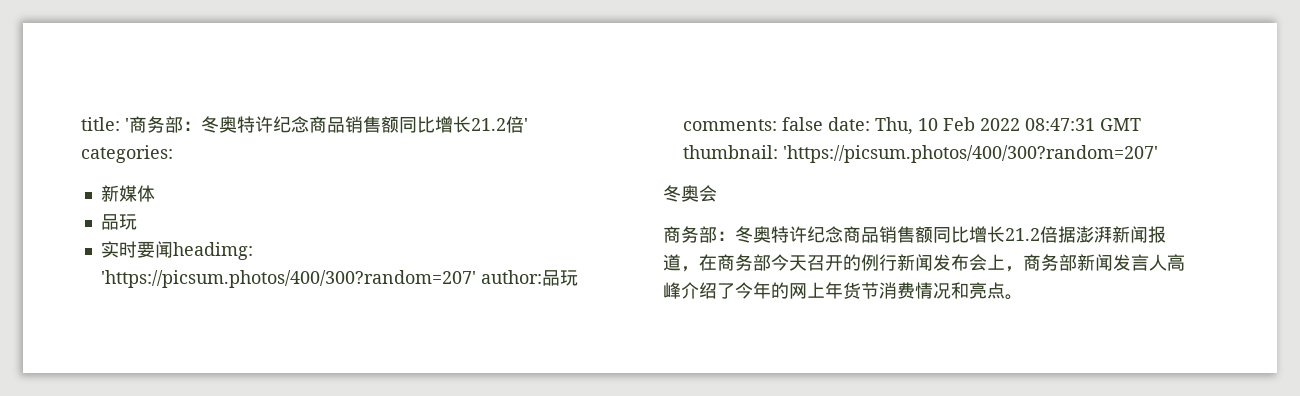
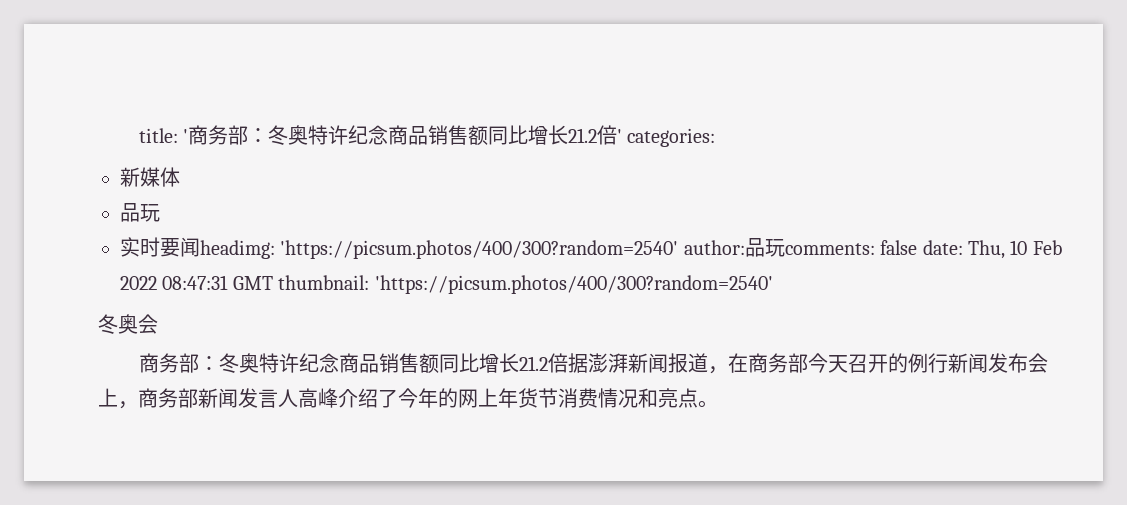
- 实时要闻headimg: 'https://picsum.photos/400/300?random=207' author:品玩comments: false date: Thu, 10 Feb 2022 08:47:31 GMT thumbnail: 'https://picsum.photos/400/300?random=207'
+ 实时要闻headimg: 'https://picsum.photos/400/300?random=2540' author:品玩comments: false date: Thu, 10 Feb 2022 08:47:31 GMT thumbnail: 'https://picsum.photos/400/300?random=2540'

